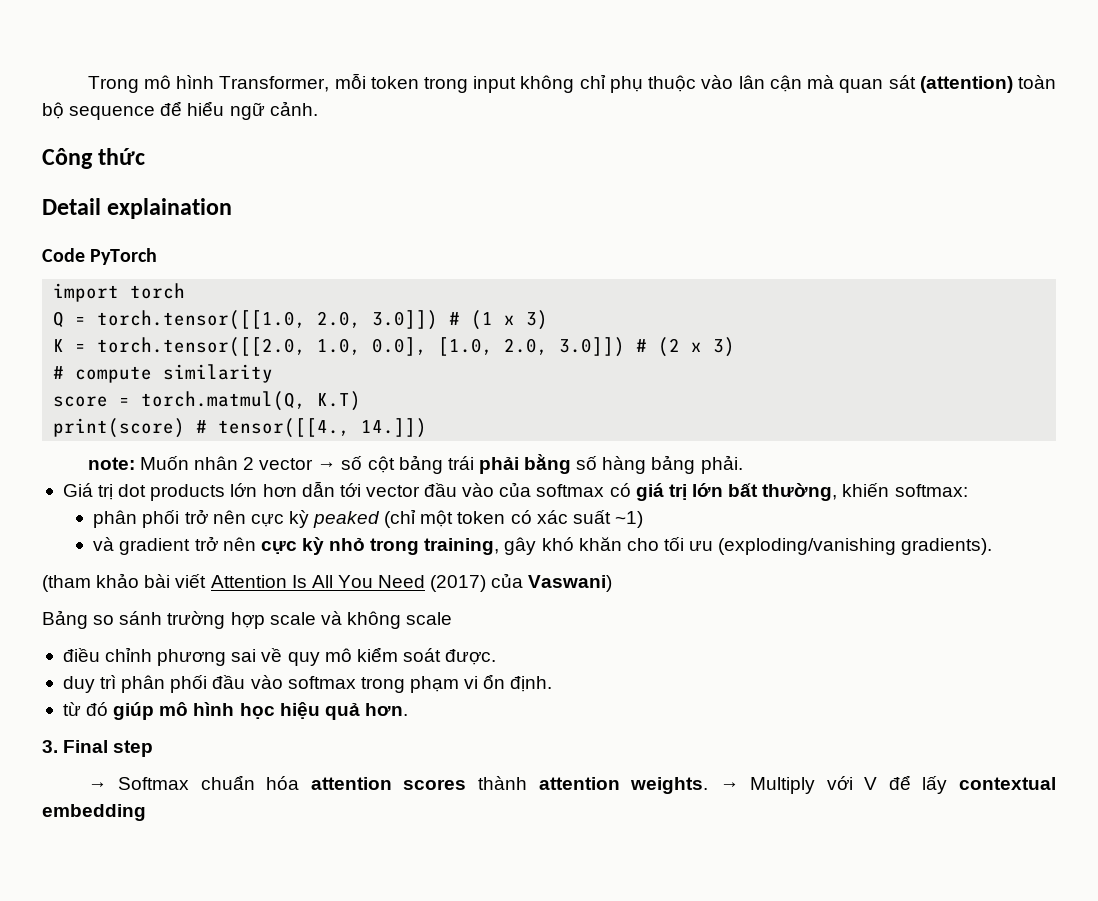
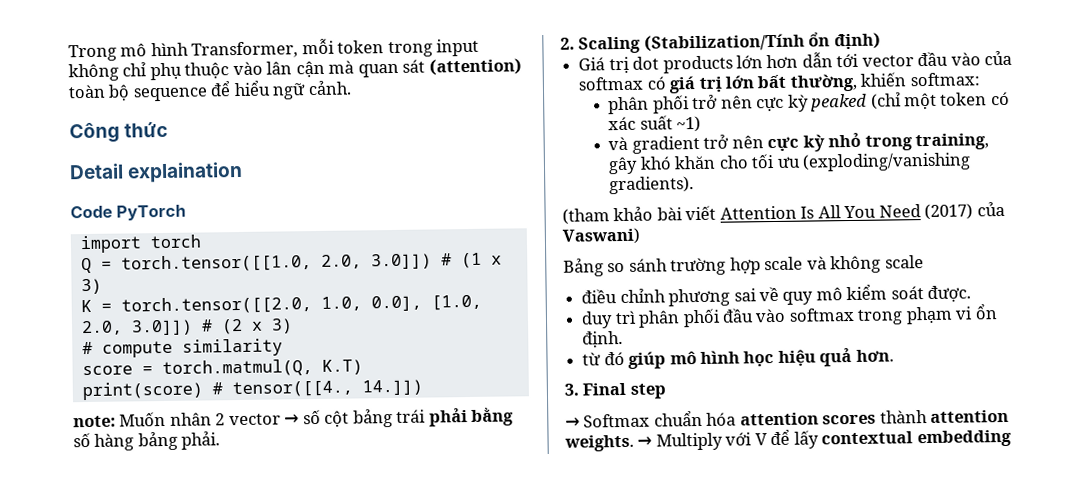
+ 2. Scaling (Stabilization/Tính ổn định)

